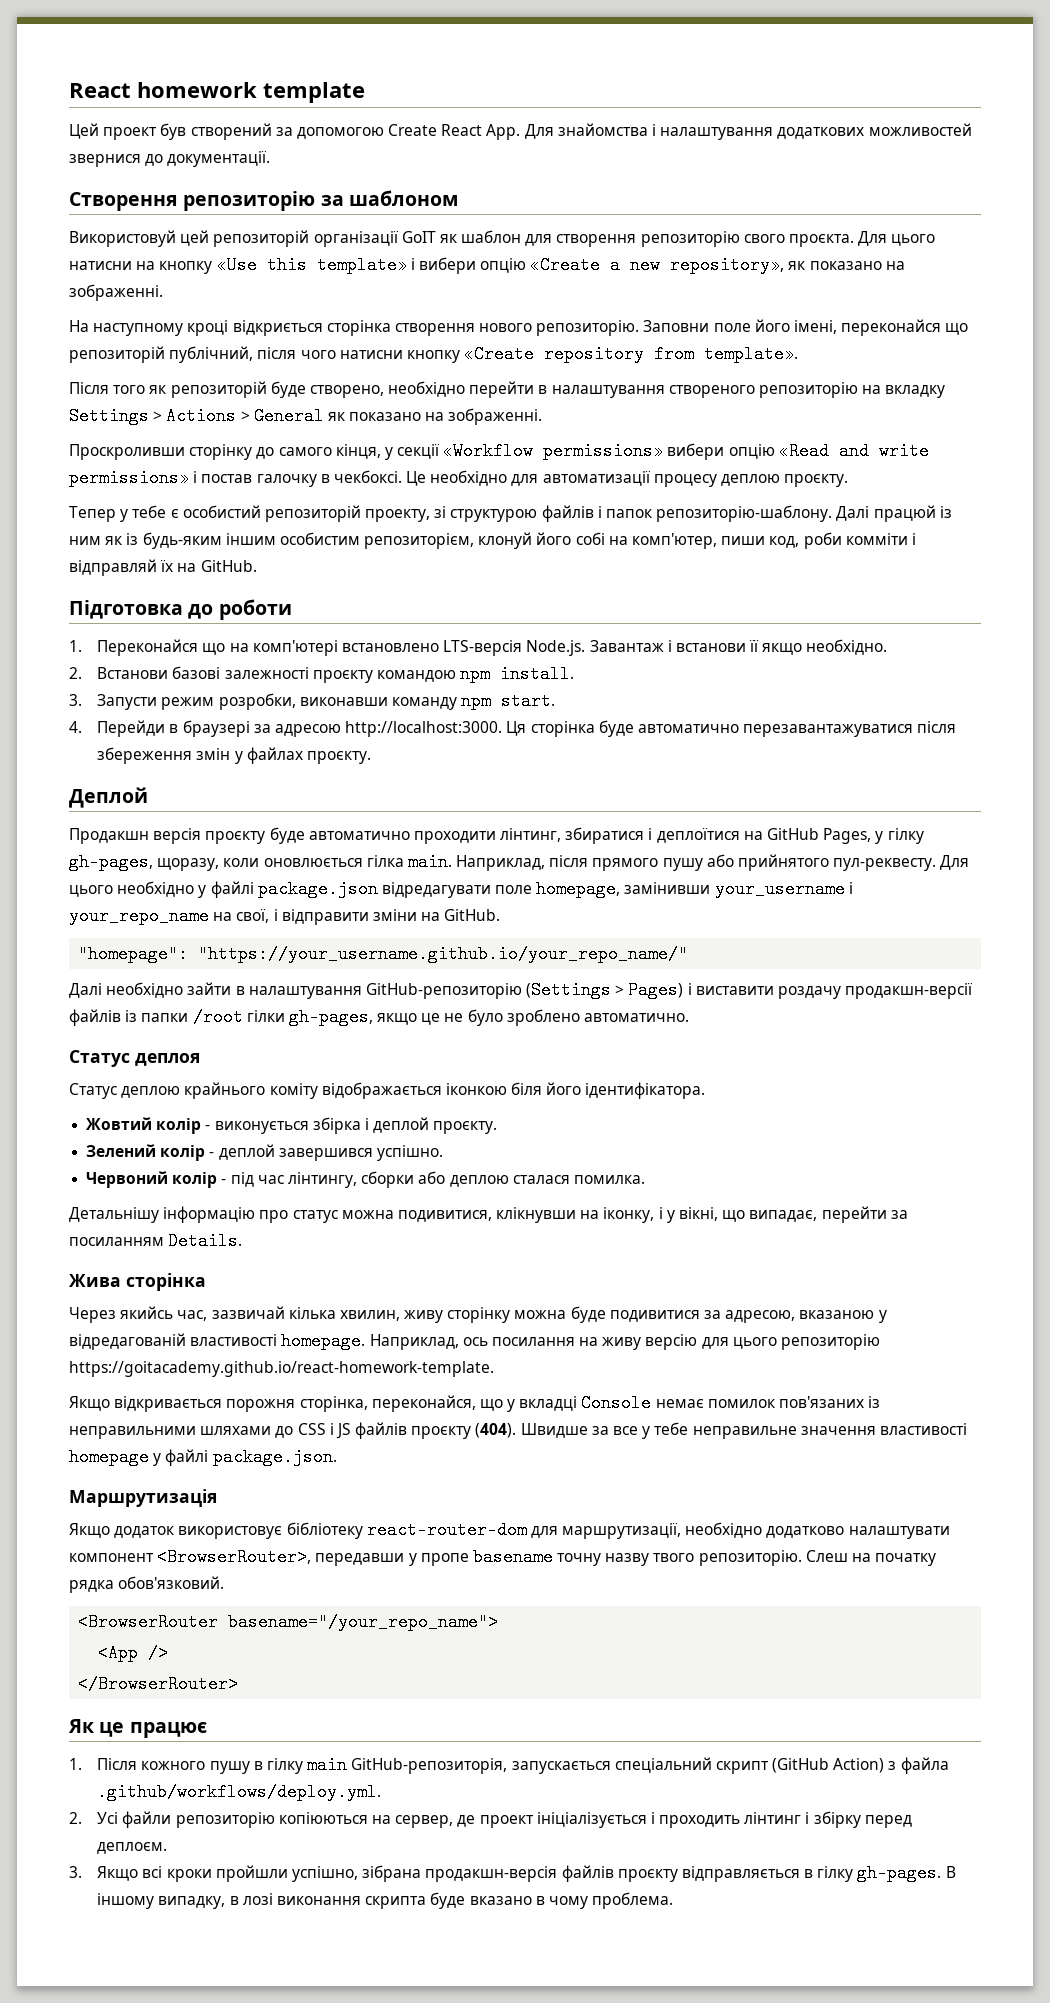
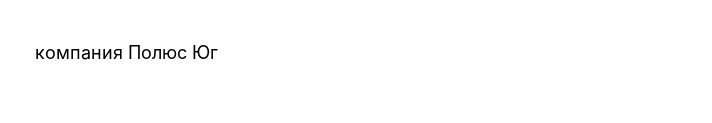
- React homework template
- Цей проект був створений за допомогою Create React App. Для знайомства і налаштування додаткових можливостей звернися до документації.
- Створення репозиторію за шаблоном
- Використовуй цей репозиторій організації GoIT як шаблон для створення репозиторію свого проєкта. Для цього натисни на кнопку «Use this template» і вибери опцію «Create a new repository», як показано на зображенні.
- На наступному кроці відкриється сторінка створення нового репозиторію. Заповни поле його імені, переконайся що репозиторій публічний, після чого натисни кнопку «Create repository from template».
- Після того як репозиторій буде створено, необхідно перейти в налаштування створеного репозиторію на вкладку Settings > Actions > General як показано на зображенні.
- Проскроливши сторінку до самого кінця, у секції «Workflow permissions» вибери опцію «Read and write permissions» і постав галочку в чекбоксі. Це необхідно для автоматизації процесу деплою проєкту.
- Тепер у тебе є особистий репозиторій проекту, зі структурою файлів і папок репозиторію-шаблону. Далі працюй із ним як із будь-яким іншим особистим репозиторієм, клонуй його собі на комп'ютер, пиши код, роби комміти і відправляй їх на GitHub.
- Підготовка до роботи
- 1. Переконайся що на комп'ютері встановлено LTS-версія Node.js. Завантаж і встанови її якщо необхідно.
- 2. Встанови базові залежності проєкту командою npm install.
- 3. Запусти режим розробки, виконавши команду npm start.
- 4. Перейди в браузері за адресою http://localhost:3000. Ця сторінка буде автоматично перезавантажуватися після збереження змін у файлах проєкту.
- Деплой
- Продакшн версія проєкту буде автоматично проходити лінтинг, збиратися і деплоїтися на GitHub Pages, у гілку gh-pages, щоразу, коли оновлюється гілка main. Наприклад, після прямого пушу або прийнятого пул-реквесту. Для цього необхідно у файлі package.json відредагувати поле homepage, замінивши your_username і your_repo_name на свої, і відправити зміни на GitHub.
- "homepage": "https://your_username.github.io/your_repo_name/"
- Далі необхідно зайти в налаштування GitHub-репозиторію (Settings > Pages) і виставити роздачу продакшн-версії файлів із папки /root гілки gh-pages, якщо це не було зроблено автоматично.
- Статус деплоя
- Статус деплою крайнього коміту відображається іконкою біля його ідентифікатора.
- Жовтий колір - виконується збірка і деплой проєкту.
- Зелений колір - деплой завершився успішно.
- Червоний колір - під час лінтингу, сборки або деплою сталася помилка.
- Детальнішу інформацію про статус можна подивитися, клікнувши на іконку, і у вікні, що випадає, перейти за посиланням Details.
- Жива сторінка
- Через якийсь час, зазвичай кілька хвилин, живу сторінку можна буде подивитися за адресою, вказаною у відредагованій властивості homepage. Наприклад, ось посилання на живу версію для цього репозиторію https://goitacademy.github.io/react-homework-template.
- Якщо відкривається порожня сторінка, переконайся, що у вкладці Console немає помилок пов'язаних із неправильними шляхами до CSS і JS файлів проєкту (404). Швидше за все у тебе неправильне значення властивості homepage у файлі package.json.
- Маршрутизація
- Якщо додаток використовує бібліотеку react-router-dom для маршрутизації, необхідно додатково налаштувати компонент <BrowserRouter>, передавши у пропе basename точну назву твого репозиторію. Слеш на початку рядка обов'язковий.
- <BrowserRouter basename="/your_repo_name">
- <App />
- </BrowserRouter>
- Як це працює
- 1. Після кожного пушу в гілку main GitHub-репозиторія, запускається спеціальний скрипт (GitHub Action) з файла .github/workflows/deploy.yml.
- 2. Усі файли репозиторію копіюються на сервер, де проект ініціалізується і проходить лінтинг і збірку перед деплоєм.
- 3. Якщо всі кроки пройшли успішно, зібрана продакшн-версія файлів проєкту відправляється в гілку gh-pages. В іншому випадку, в лозі виконання скрипта буде вказано в чому проблема.
+ компания Полюс Юг

